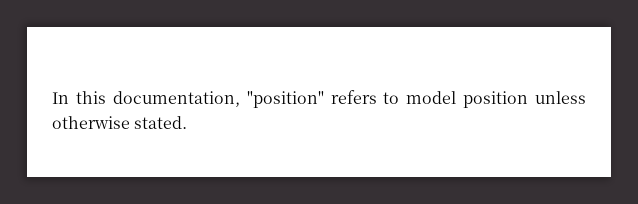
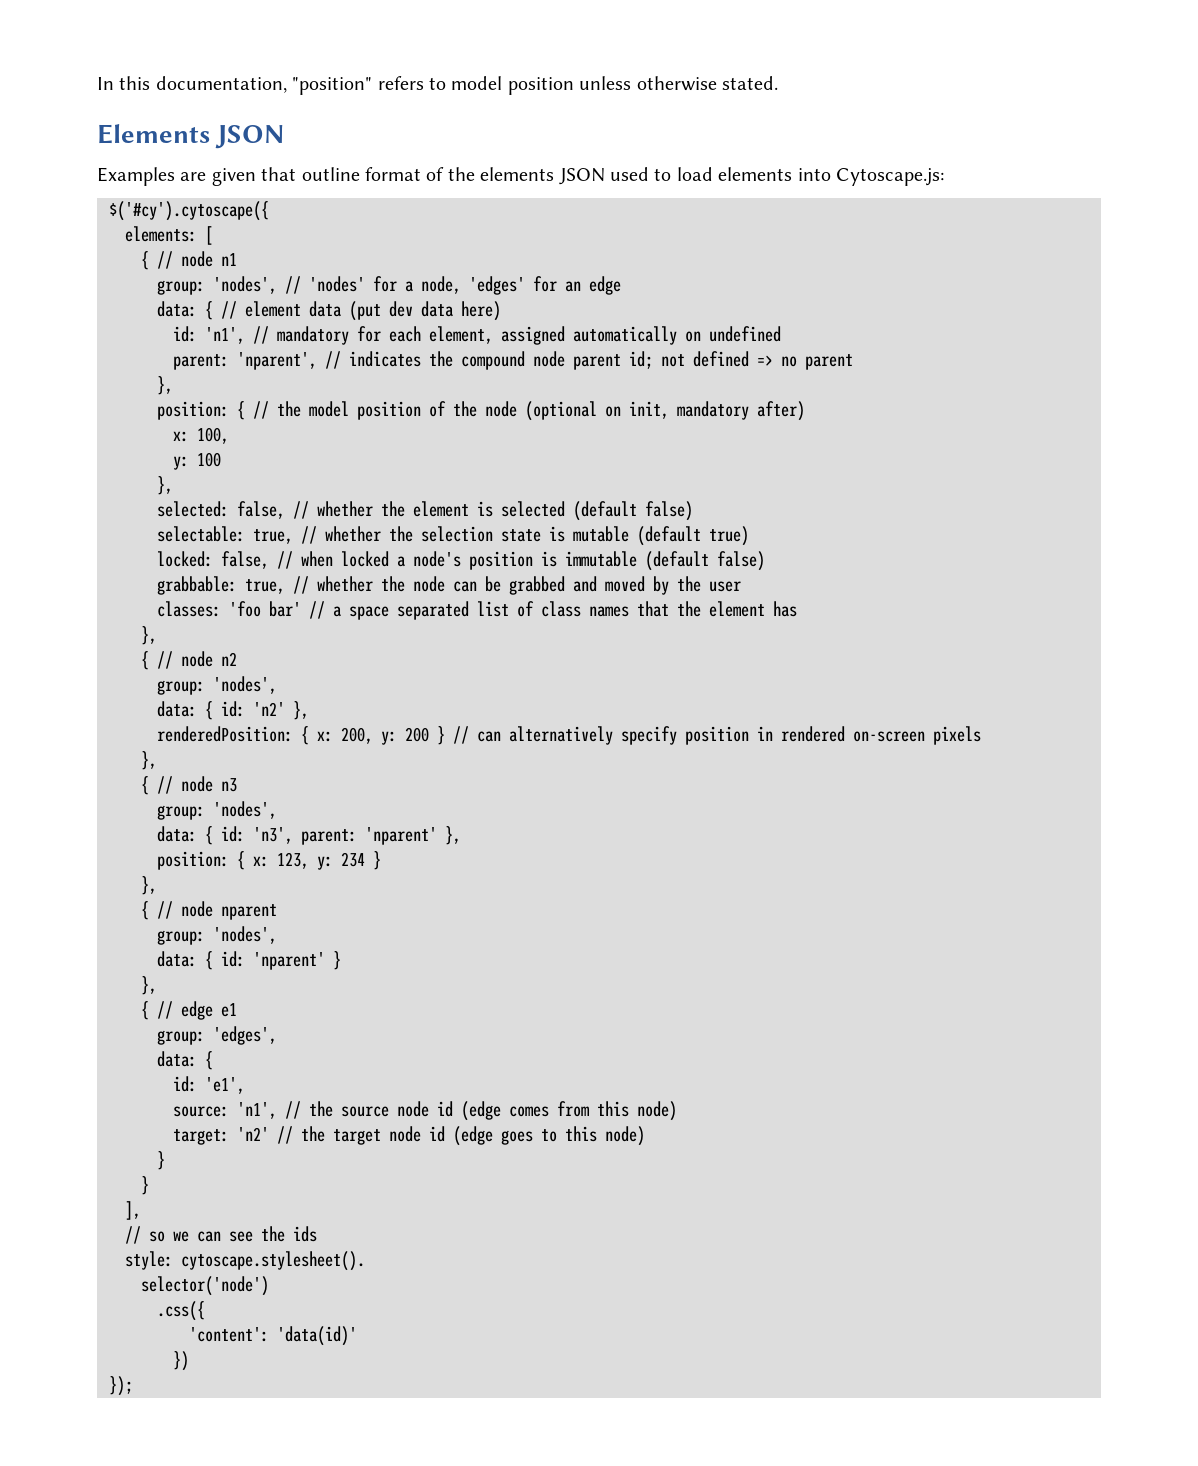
+ Elements JSON
+ Examples are given that outline format of the elements JSON used to load elements into Cytoscape.js:
+ $('#cy').cytoscape({
+ elements: [
+ { // node n1
+ group: 'nodes', // 'nodes' for a node, 'edges' for an edge
+ data: { // element data (put dev data here)
+ id: 'n1', // mandatory for each element, assigned automatically on undefined
+ parent: 'nparent', // indicates the compound node parent id; not defined => no parent
+ },
+ position: { // the model position of the node (optional on init, mandatory after)
+ x: 100,
+ y: 100
+ },
+ selected: false, // whether the element is selected (default false)
+ selectable: true, // whether the selection state is mutable (default true)
+ locked: false, // when locked a node's position is immutable (default false)
+ grabbable: true, // whether the node can be grabbed and moved by the user
+ classes: 'foo bar' // a space separated list of class names that the element has
+ },
+ { // node n2
+ group: 'nodes',
+ data: { id: 'n2' },
+ renderedPosition: { x: 200, y: 200 } // can alternatively specify position in rendered on-screen pixels
+ },
+ { // node n3
+ group: 'nodes',
+ data: { id: 'n3', parent: 'nparent' },
+ position: { x: 123, y: 234 }
+ },
+ { // node nparent
+ group: 'nodes',
+ data: { id: 'nparent' }
+ },
+ { // edge e1
+ group: 'edges',
+ data: {
+ id: 'e1',
+ source: 'n1', // the source node id (edge comes from this node)
+ target: 'n2' // the target node id (edge goes to this node)
+ }
+ }
+ ],
+ // so we can see the ids
+ style: cytoscape.stylesheet().
+ selector('node')
+ .css({
+ 'content': 'data(id)'
+ })
+ });

